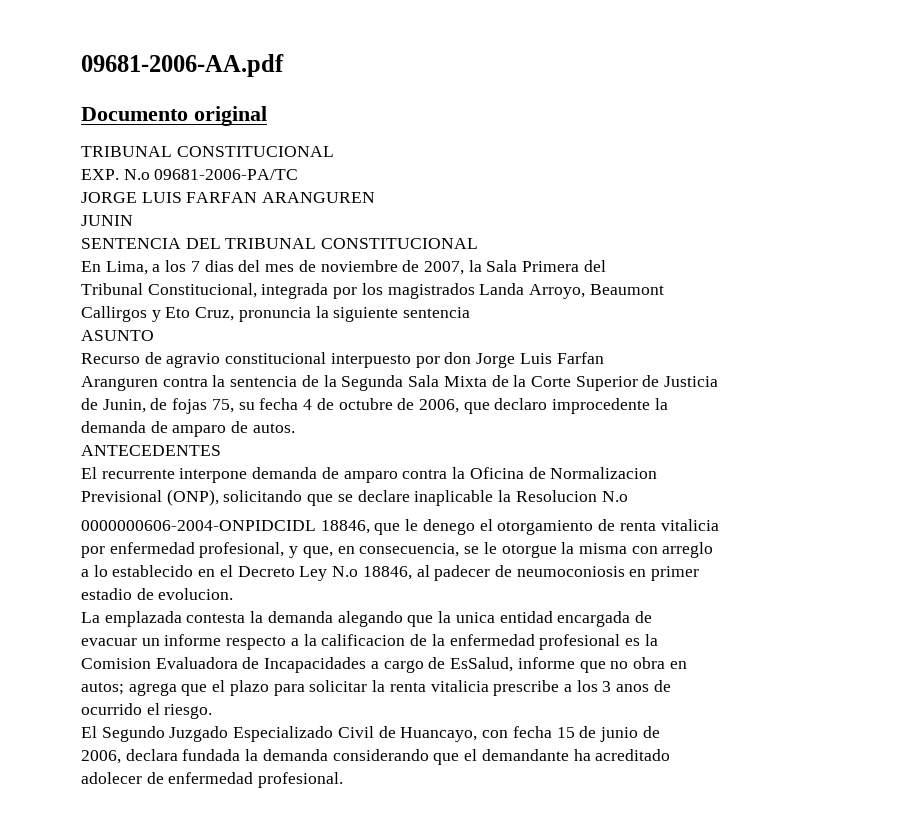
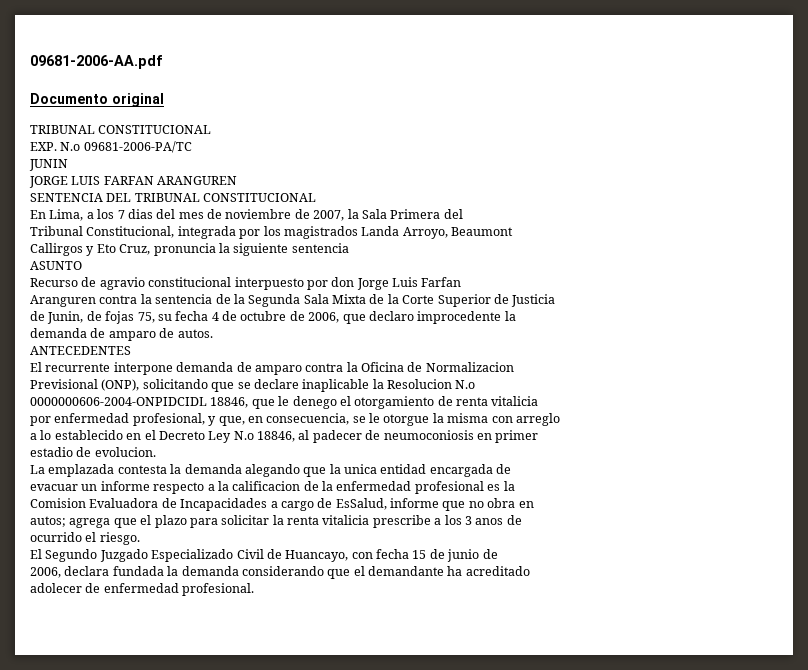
+ JUNIN
- JUNIN

